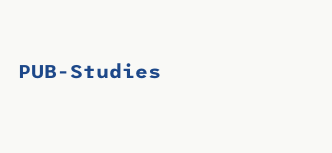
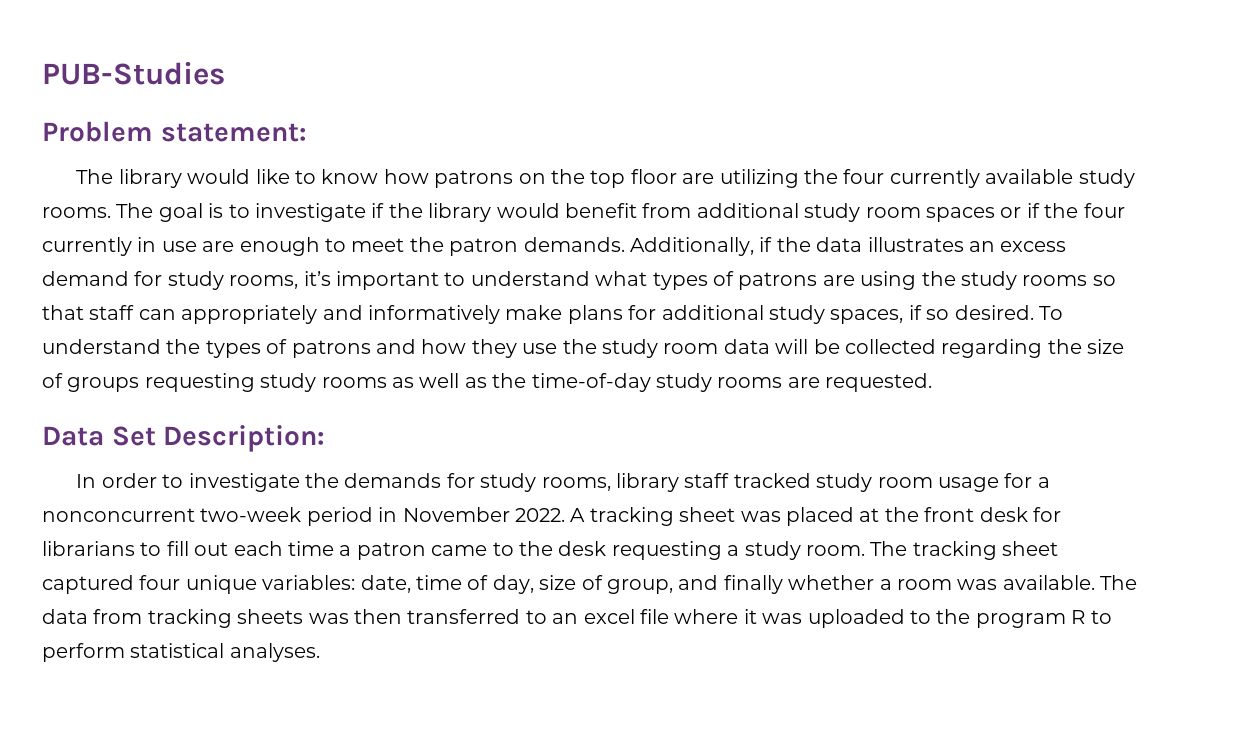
+ Problem statement:
+ The library would like to know how patrons on the top floor are utilizing the four currently available study rooms. The goal is to investigate if the library would benefit from additional study room spaces or if the four currently in use are enough to meet the patron demands. Additionally, if the data illustrates an excess demand for study rooms, it’s important to understand what types of patrons are using the study rooms so that staff can appropriately and informatively make plans for additional study spaces, if so desired. To understand the types of patrons and how they use the study room data will be collected regarding the size of groups requesting study rooms as well as the time-of-day study rooms are requested.
+ Data Set Description:
+ In order to investigate the demands for study rooms, library staff tracked study room usage for a nonconcurrent two-week period in November 2022. A tracking sheet was placed at the front desk for librarians to fill out each time a patron came to the desk requesting a study room. The tracking sheet captured four unique variables: date, time of day, size of group, and finally whether a room was available. The data from tracking sheets was then transferred to an excel file where it was uploaded to the program R to perform statistical analyses.

